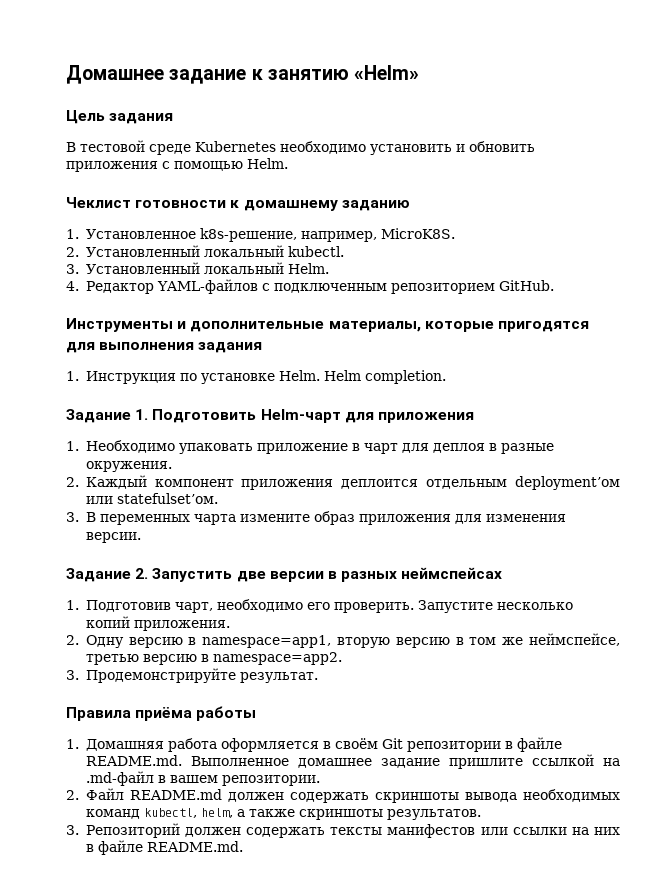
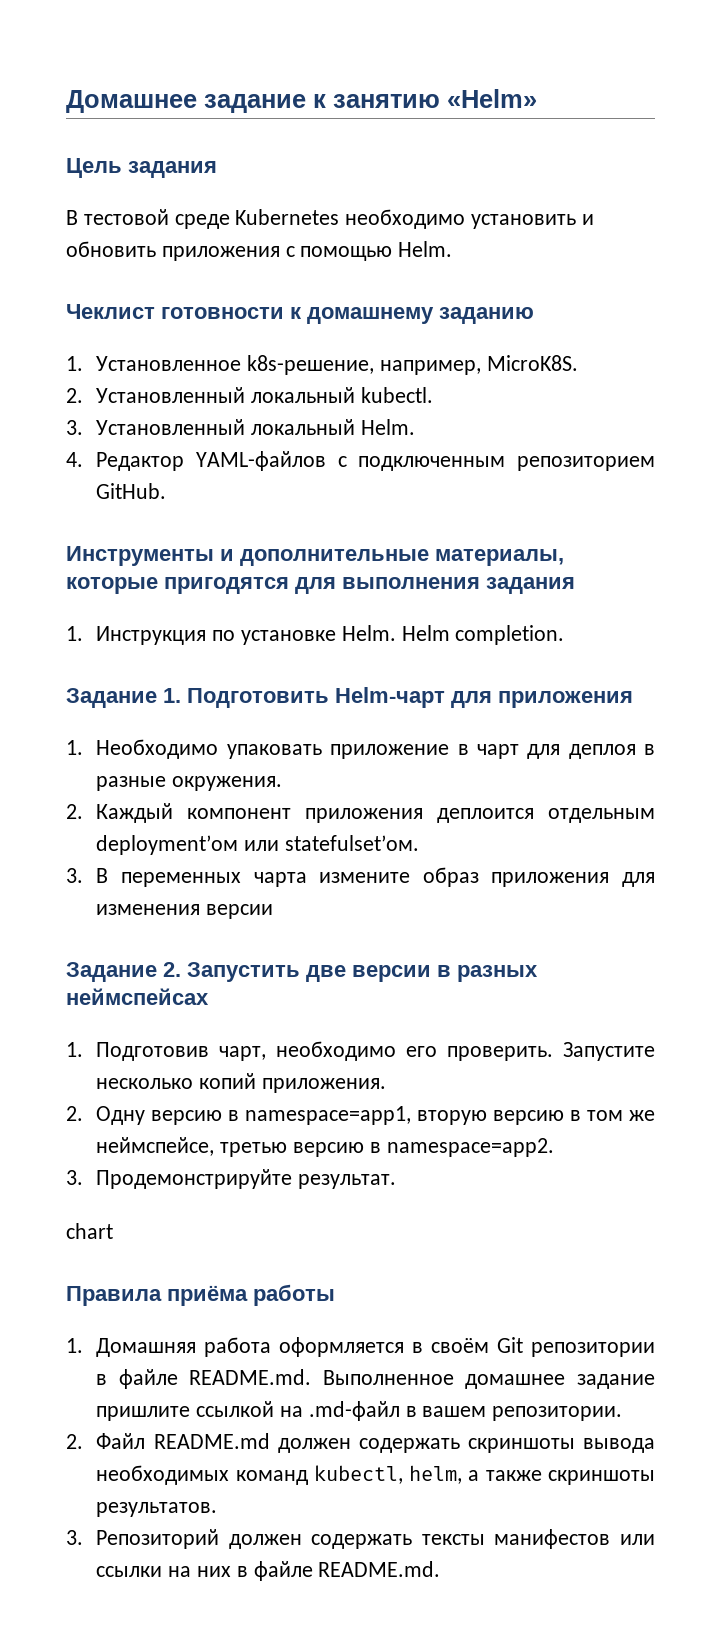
- 3. В переменных чарта измените образ приложения для изменения версии.
+ 3. В переменных чарта измените образ приложения для изменения версии
+ chart

